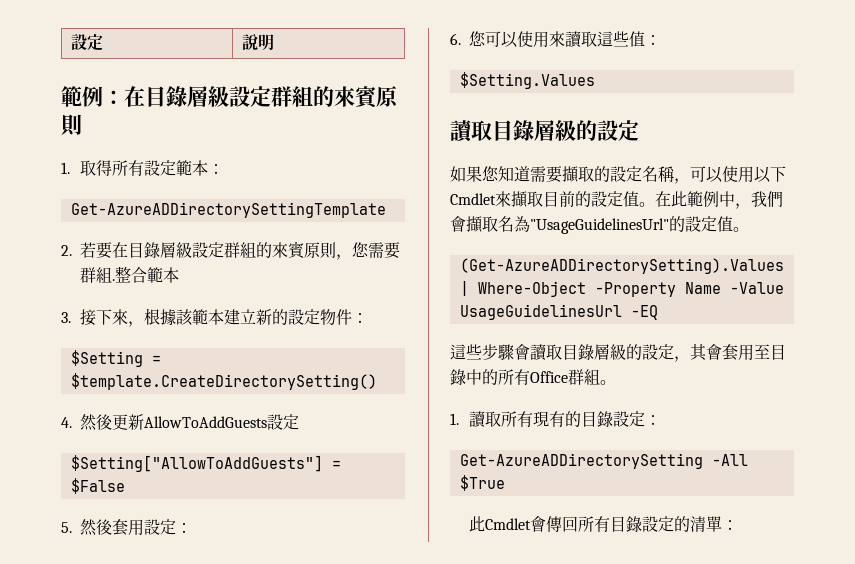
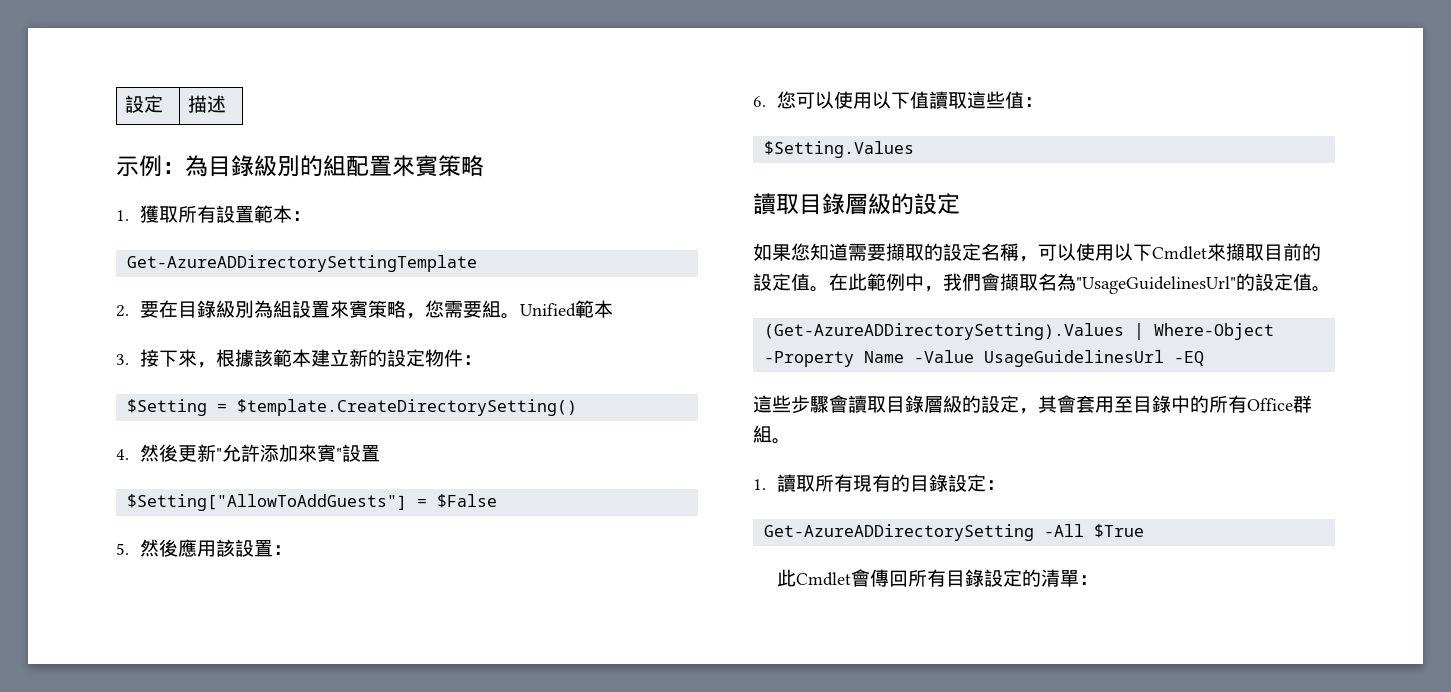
- 設定 | 說明
- 範例：在目錄層級設定群組的來賓原則
- 1.取得所有設定範本：
+ 設定 | 描述
+ 示例：為目錄級別的組配置來賓策略
+ 1.獲取所有設置範本：
- 2.若要在目錄層級設定群組的來賓原則，您需要群組.整合範本
+ 2.要在目錄級別為組設置來賓策略，您需要組。Unified範本
- 4.然後更新AllowToAddGuests設定
+ 4.然後更新"允許添加來賓"設置
- 5.然後套用設定：
+ 5.然後應用該設置：
- 6.您可以使用來讀取這些值：
+ 6.您可以使用以下值讀取這些值：

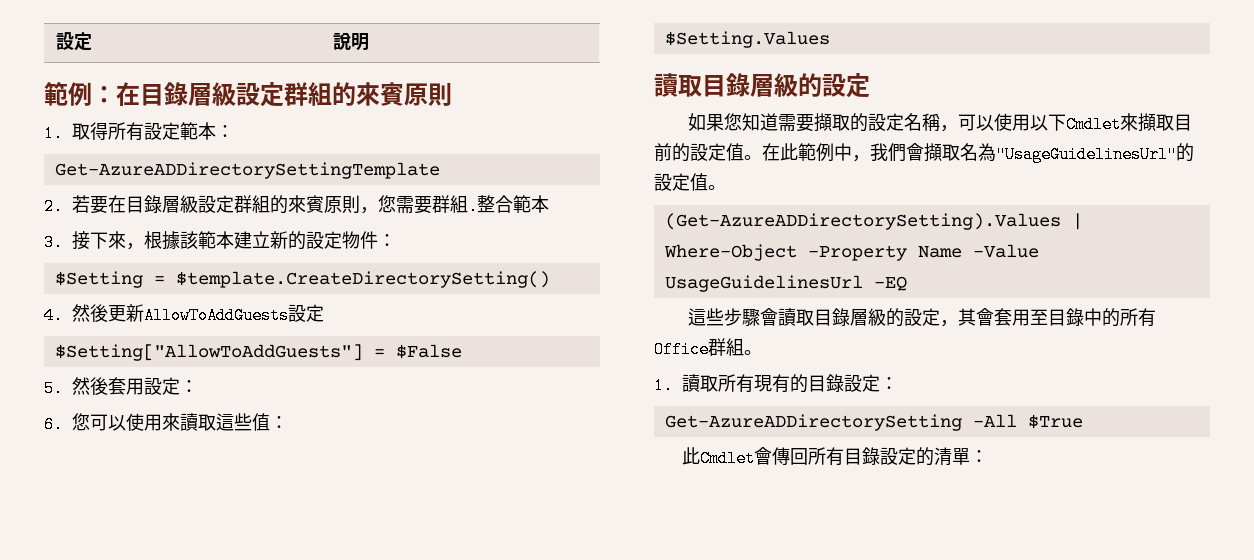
- 設定 | 描述
- 示例：為目錄級別的組配置來賓策略
- 1.獲取所有設置範本：
+ 設定 | 說明
+ 範例：在目錄層級設定群組的來賓原則
+ 1.取得所有設定範本：
- 2.要在目錄級別為組設置來賓策略，您需要組。Unified範本
+ 2.若要在目錄層級設定群組的來賓原則，您需要群組.整合範本
- 4.然後更新"允許添加來賓"設置
+ 4.然後更新AllowToAddGuests設定
- 5.然後應用該設置：
+ 5.然後套用設定：
- 6.您可以使用以下值讀取這些值：
+ 6.您可以使用來讀取這些值：

